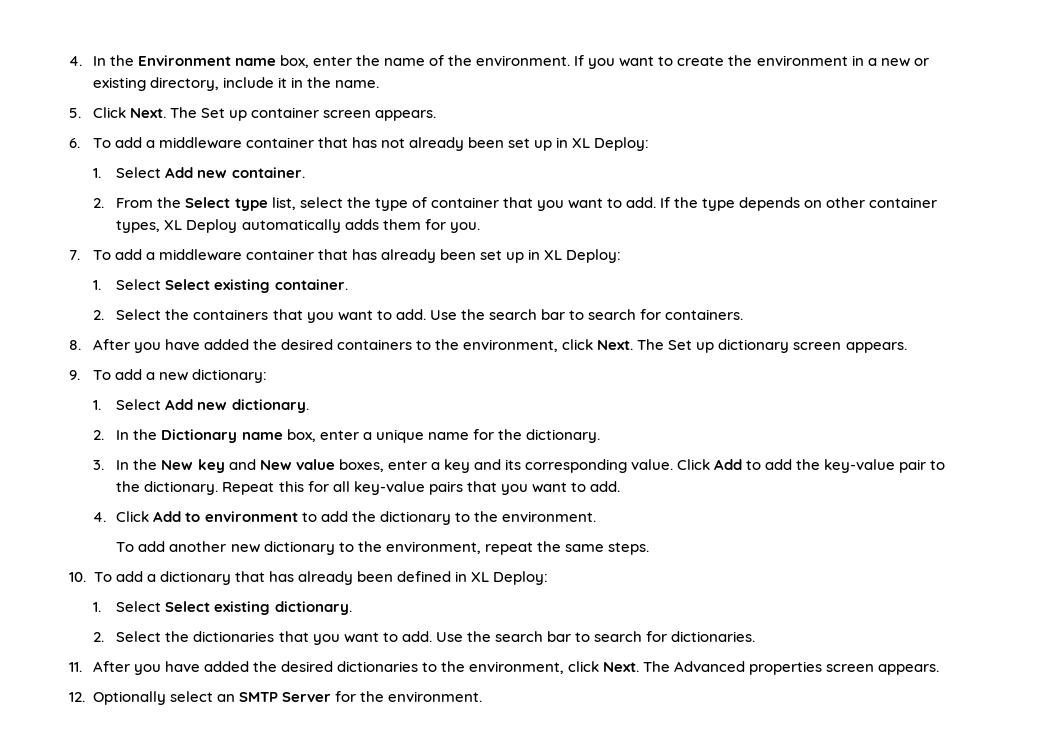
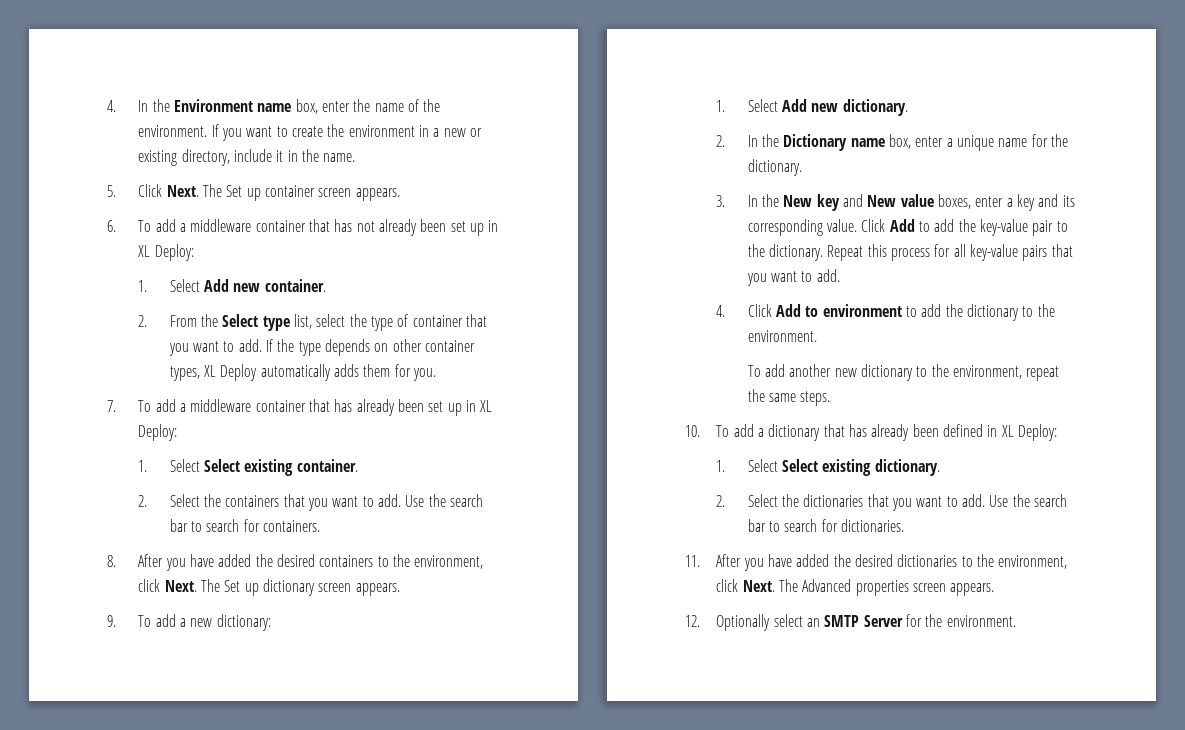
- Repeat this for all key-value pairs that you want to add.
+ Repeat this process for all key-value pairs that you want to add.

